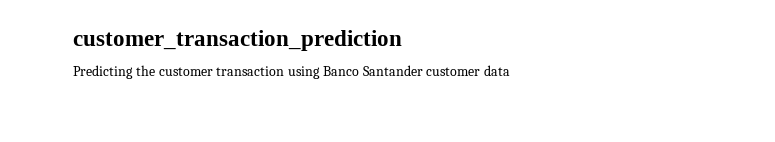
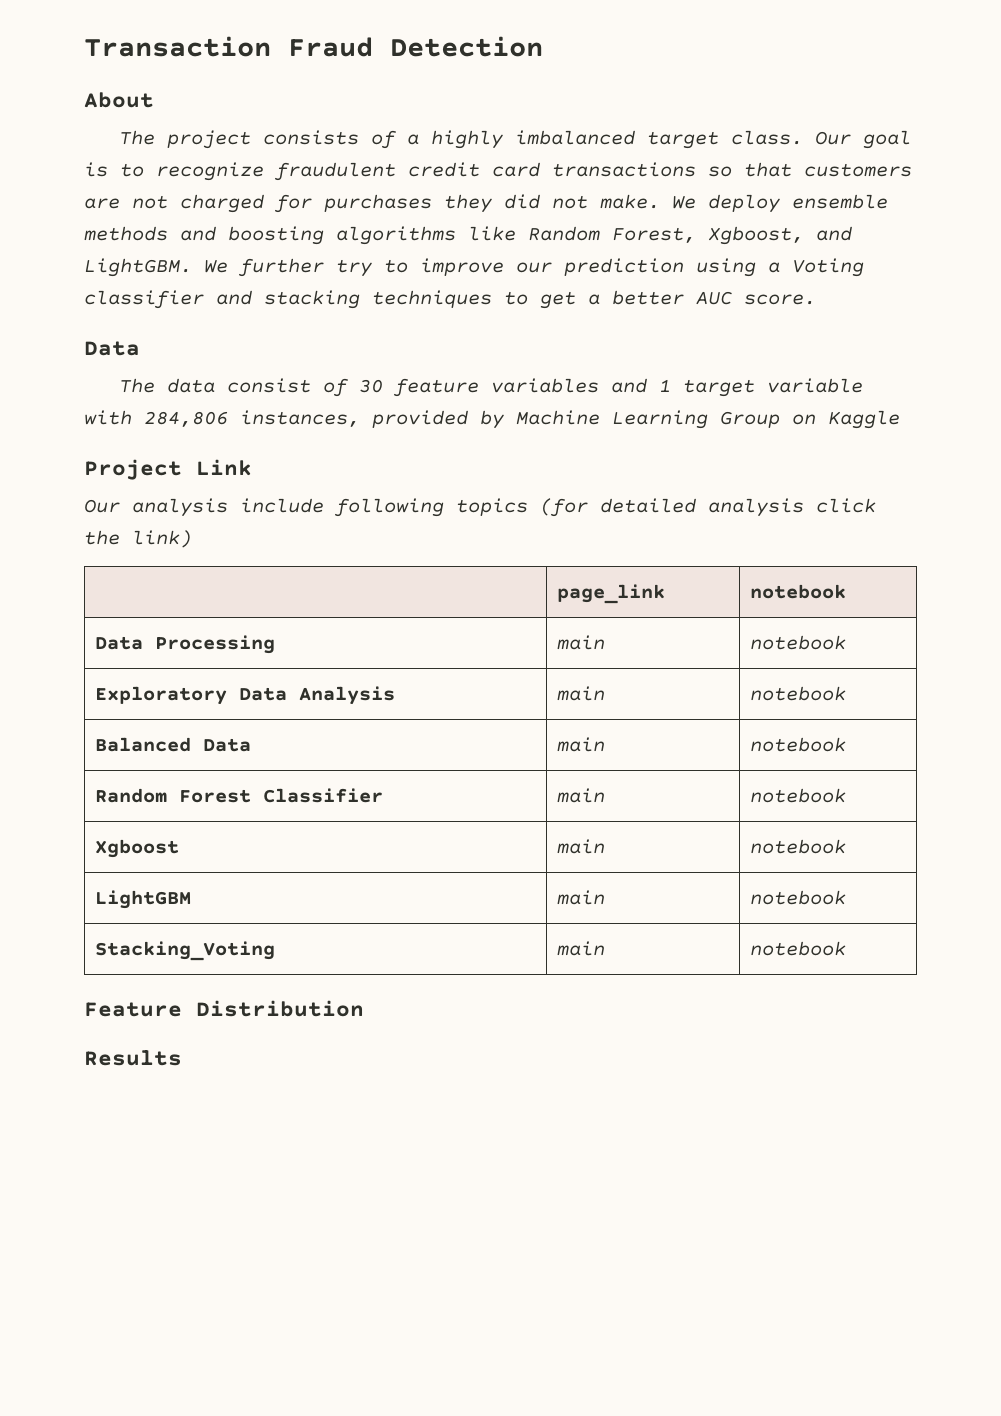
- customer_transaction_prediction
- Predicting the customer transaction using Banco Santander customer data
+ Transaction Fraud Detection
+ About
+ The project consists of a highly imbalanced target class. Our goal is to recognize fraudulent credit card transactions so that customers are not charged for purchases they did not make. We deploy ensemble methods and boosting algorithms like Random Forest, Xgboost, and LightGBM. We further try to improve our prediction using a Voting classifier and stacking techniques to get a better AUC score.
+ Data
+ The data consist of 30 feature variables and 1 target variable with 284,806 instances, provided by Machine Learning Group on Kaggle
+ Project Link
+ Our analysis include following topics (for detailed analysis click the link)
+ | page_link | notebook
+ Data Processing | main | notebook
+ Exploratory Data Analysis | main | notebook
+ Balanced Data | main | notebook
+ Random Forest Classifier | main | notebook
+ Xgboost | main | notebook
+ LightGBM | main | notebook
+ Stacking_Voting | main | notebook
+ Feature Distribution
+ Results

